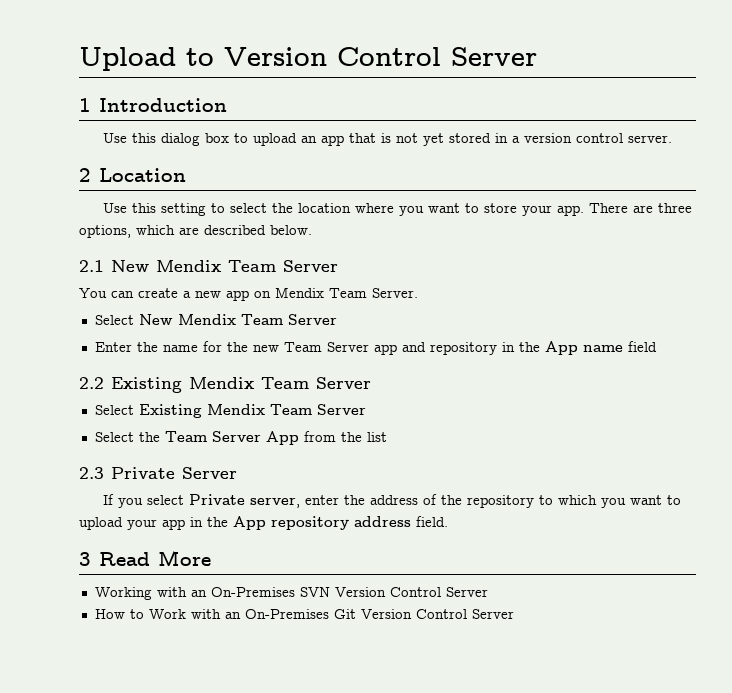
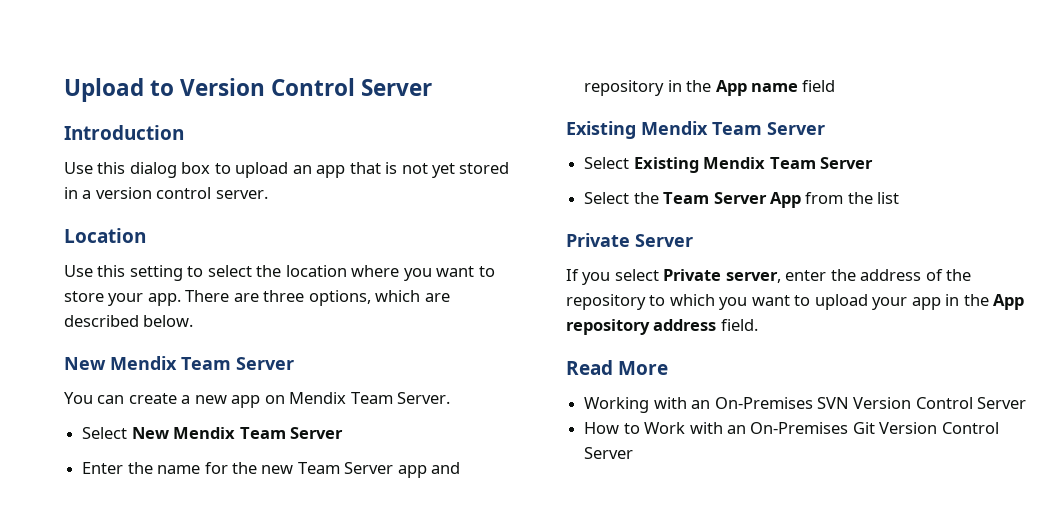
- 1 Introduction
+ Introduction
- 2 Location
+ Location
  There are three options, which are described below.
- 2.1 New Mendix Team Server
+ New Mendix Team Server
  Enter the name for the new Team Server app and repository in the App name field
- 2.2 Existing Mendix Team Server
+ Existing Mendix Team Server
- 2.3 Private Server
+ Private Server
- 3 Read More
+ Read More

